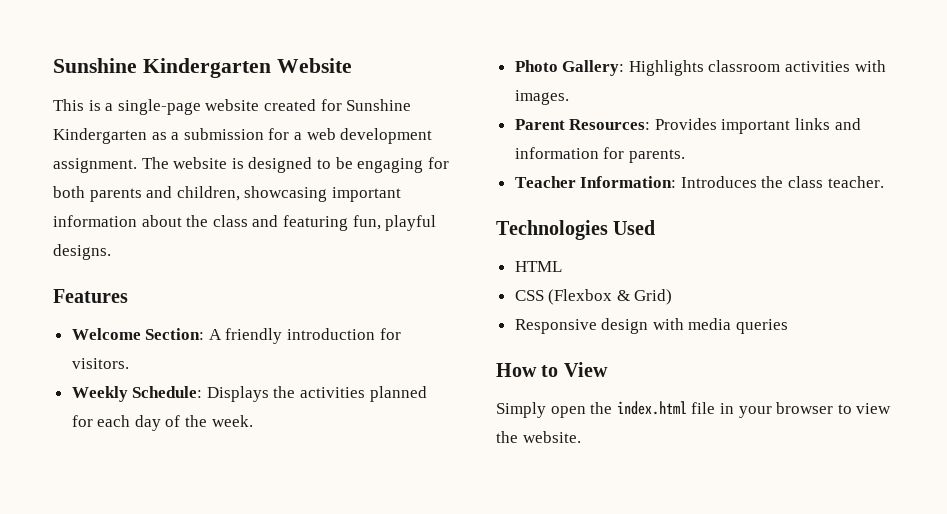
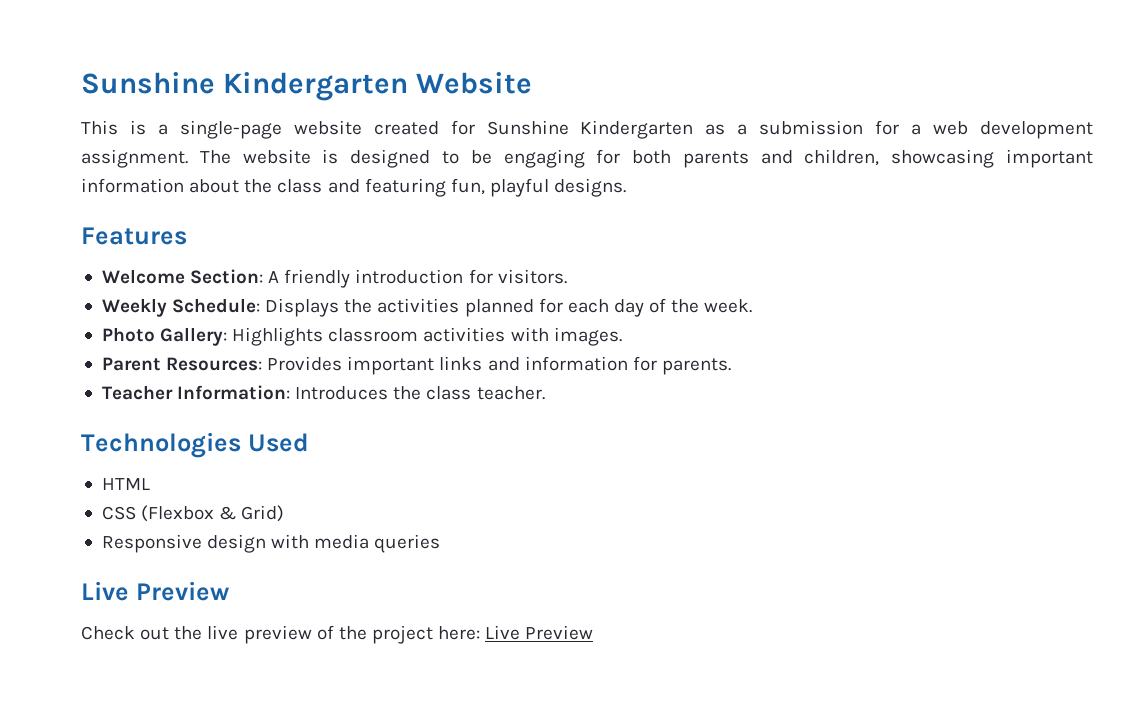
  Responsive design with media queries
- How to View
- Simply open the index.html file in your browser to view the website.
+ Live Preview
+ Check out the live preview of the project here: Live Preview

